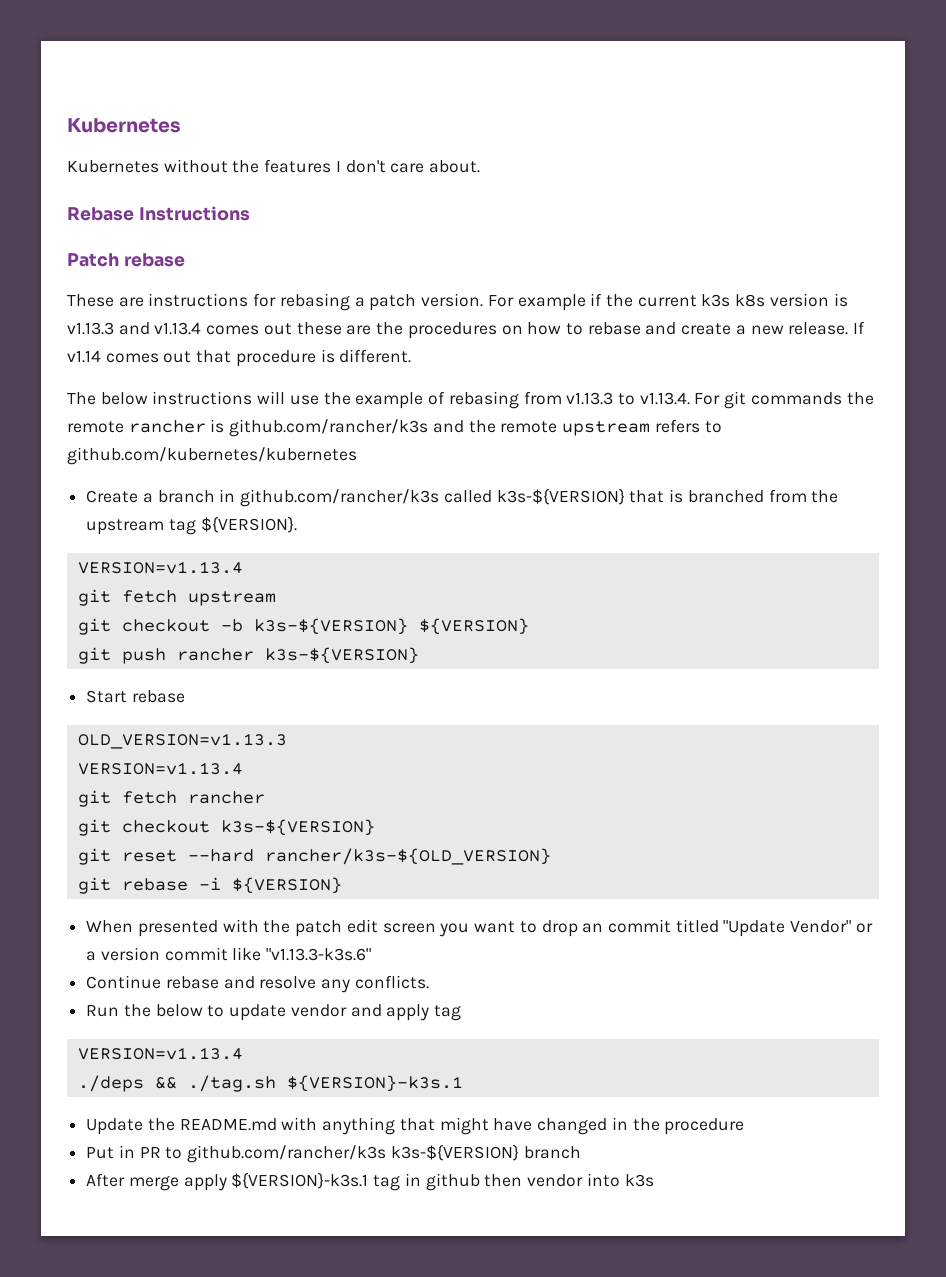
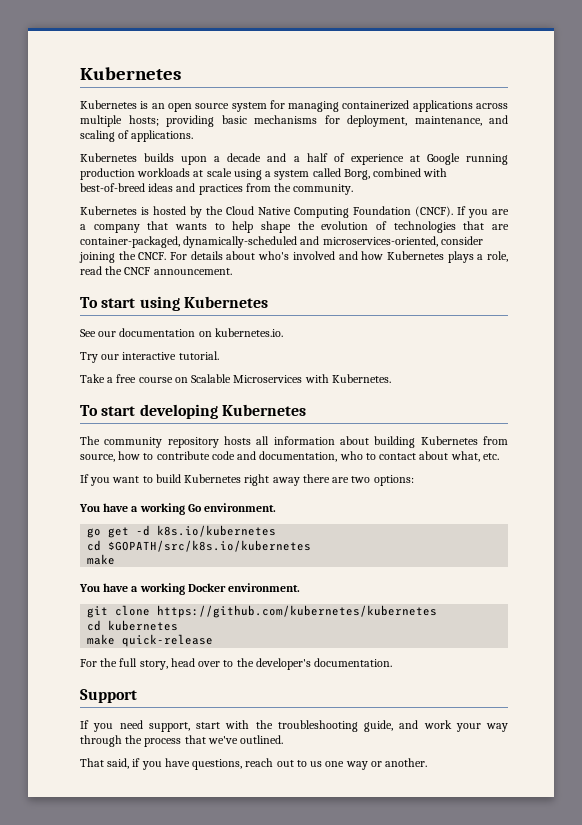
- Kubernetes without the features I don't care about.
- Rebase Instructions
- Patch rebase
- These are instructions for rebasing a patch version. For example if the current k3s k8s version is v1.13.3 and v1.13.4 comes out these are the procedures on how to rebase and create a new release. If v1.14 comes out that procedure is different.
- The below instructions will use the example of rebasing from v1.13.3 to v1.13.4. For git commands the remote rancher is github.com/rancher/k3s and the remote upstream refers to github.com/kubernetes/kubernetes
- Create a branch in github.com/rancher/k3s called k3s-${VERSION} that is branched from the upstream tag ${VERSION}.
- VERSION=v1.13.4
- git fetch upstream
- git checkout -b k3s-${VERSION} ${VERSION}
- git push rancher k3s-${VERSION}
- Start rebase
- OLD_VERSION=v1.13.3
- VERSION=v1.13.4
- git fetch rancher
- git checkout k3s-${VERSION}
- git reset --hard rancher/k3s-${OLD_VERSION}
- git rebase -i ${VERSION}
- When presented with the patch edit screen you want to drop an commit titled "Update Vendor" or a version commit like "v1.13.3-k3s.6"
- Continue rebase and resolve any conflicts.
- Run the below to update vendor and apply tag
- VERSION=v1.13.4
- ./deps && ./tag.sh ${VERSION}-k3s.1
- Update the README.md with anything that might have changed in the procedure
- Put in PR to github.com/rancher/k3s k3s-${VERSION} branch
- After merge apply ${VERSION}-k3s.1 tag in github then vendor into k3s
+ Kubernetes is an open source system for managing containerized applications across multiple hosts; providing basic mechanisms for deployment, maintenance, and scaling of applications.
+ Kubernetes builds upon a decade and a half of experience at Google running production workloads at scale using a system called Borg, combined with best-of-breed ideas and practices from the community.
+ Kubernetes is hosted by the Cloud Native Computing Foundation (CNCF). If you are a company that wants to help shape the evolution of technologies that are container-packaged, dynamically-scheduled and microservices-oriented, consider joining the CNCF. For details about who's involved and how Kubernetes plays a role, read the CNCF announcement.
+ To start using Kubernetes
+ See our documentation on kubernetes.io.
+ Try our interactive tutorial.
+ Take a free course on Scalable Microservices with Kubernetes.
+ To start developing Kubernetes
+ The community repository hosts all information about building Kubernetes from source, how to contribute code and documentation, who to contact about what, etc.
+ If you want to build Kubernetes right away there are two options:
+ You have a working Go environment.
+ go get -d k8s.io/kubernetes
+ cd $GOPATH/src/k8s.io/kubernetes
+ make
+ You have a working Docker environment.
+ git clone https://github.com/kubernetes/kubernetes
+ cd kubernetes
+ make quick-release
+ For the full story, head over to the developer's documentation.
+ Support
+ If you need support, start with the troubleshooting guide, and work your way through the process that we've outlined.
+ That said, if you have questions, reach out to us one way or another.

